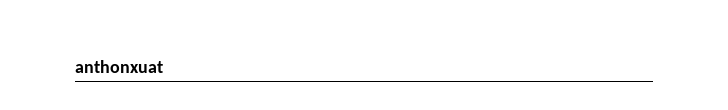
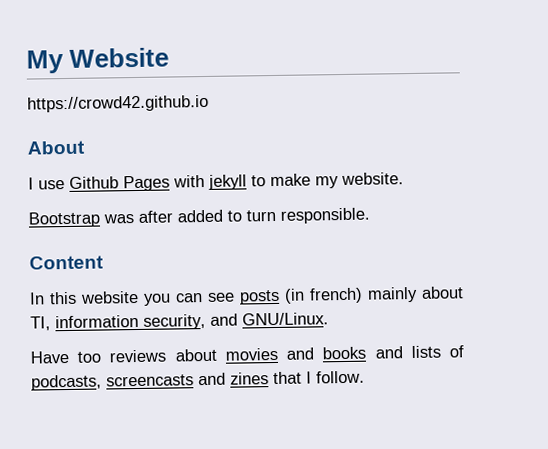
- anthonxuat
+ My Website
+ https://crowd42.github.io
+ About
+ I use Github Pages with jekyll to make my website.
+ Bootstrap was after added to turn responsible.
+ Content
+ In this website you can see posts (in french) mainly about TI, information security, and GNU/Linux.
+ Have too reviews about movies and books and lists of podcasts, screencasts and zines that I follow.

